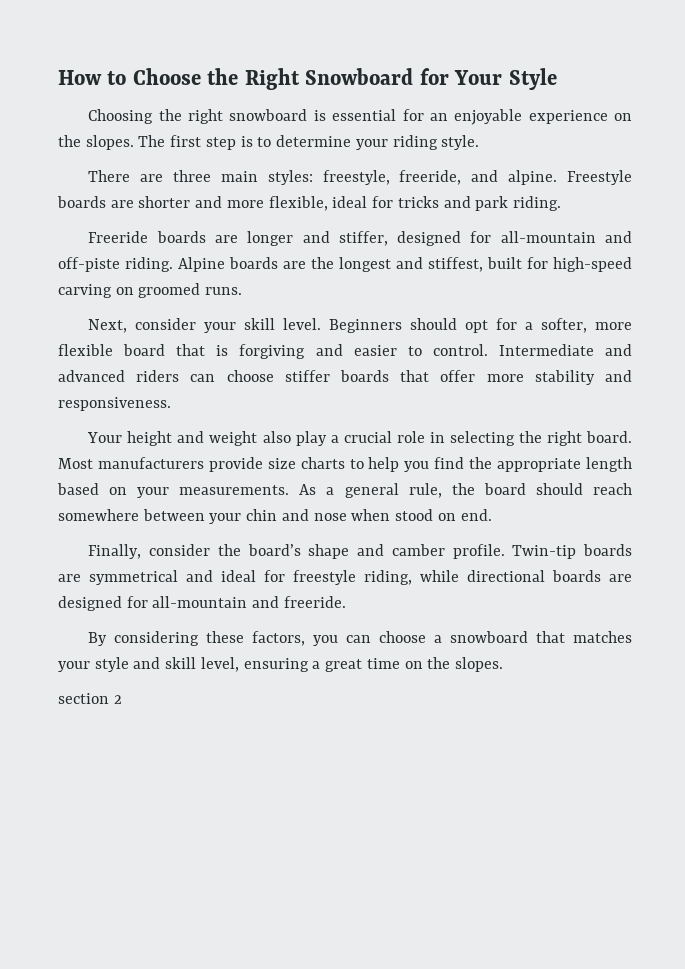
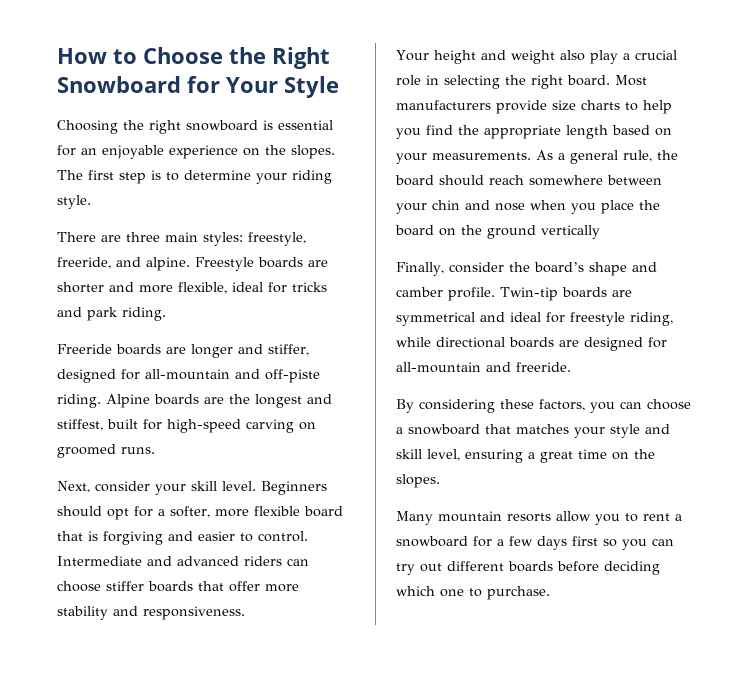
- As a general rule, the board should reach somewhere between your chin and nose when stood on end.
+ As a general rule, the board should reach somewhere between your chin and nose when you place the board on the ground vertically
- section 2
+ Many mountain resorts allow you to rent a snowboard for a few days first so you can try out different boards before deciding which one to purchase.

